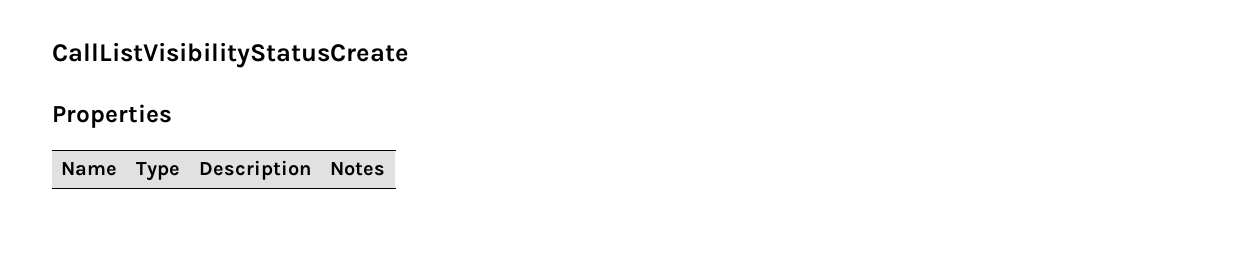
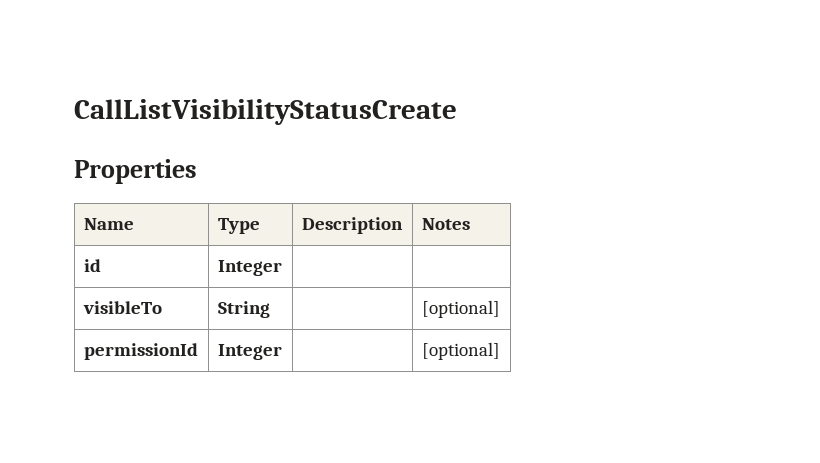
+ id | Integer | |
+ visibleTo | String | | [optional]
+ permissionId | Integer | | [optional]

